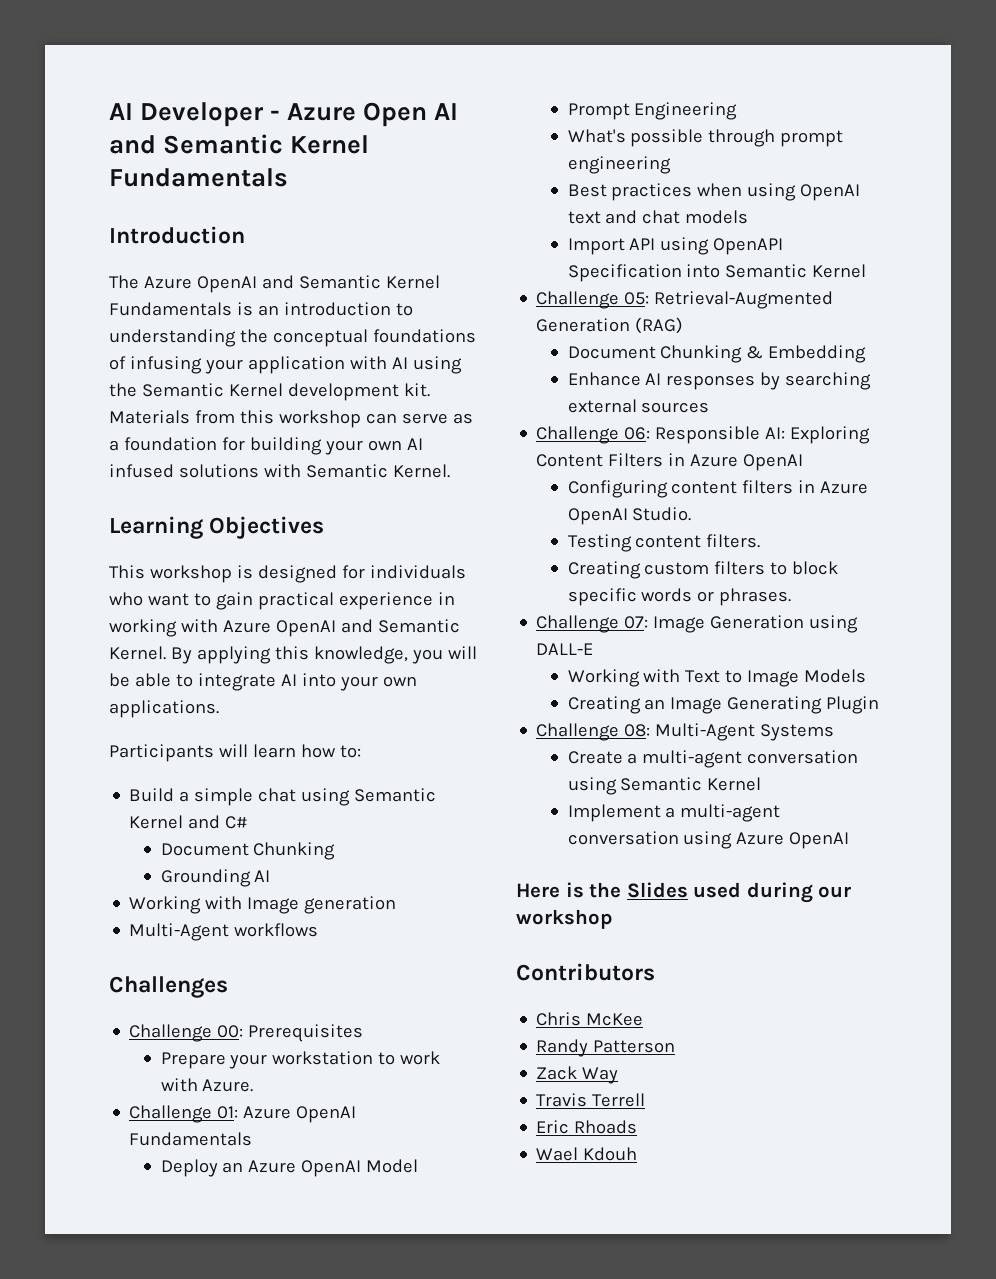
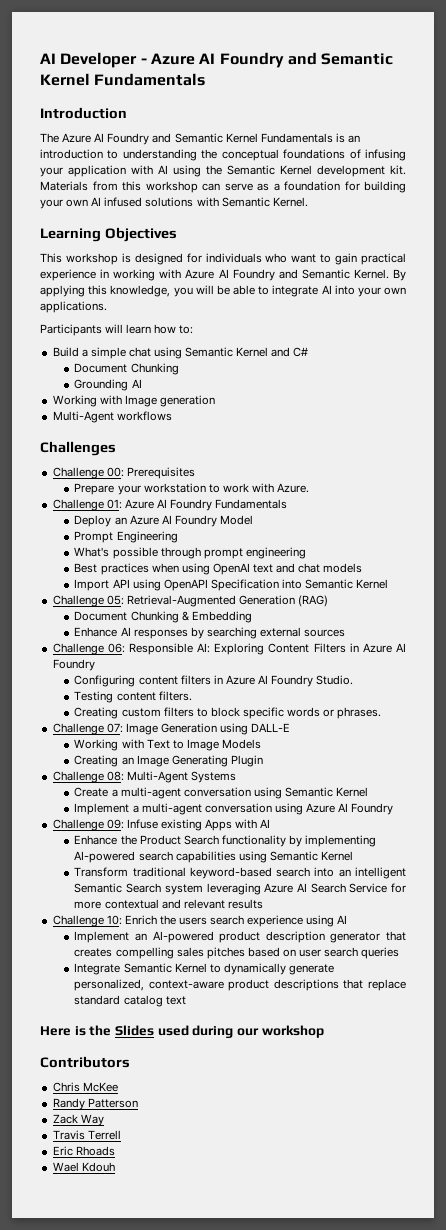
- AI Developer - Azure Open AI and Semantic Kernel Fundamentals
+ AI Developer - Azure AI Foundry and Semantic Kernel Fundamentals
- The Azure OpenAI and Semantic Kernel Fundamentals is an introduction to understanding the conceptual foundations of infusing your application with AI using the Semantic Kernel development kit.
+ The Azure AI Foundry and Semantic Kernel Fundamentals is an introduction to understanding the conceptual foundations of infusing your application with AI using the Semantic Kernel development kit.
- This workshop is designed for individuals who want to gain practical experience in working with Azure OpenAI and Semantic Kernel.
+ This workshop is designed for individuals who want to gain practical experience in working with Azure AI Foundry and Semantic Kernel.
- Challenge 01: Azure OpenAI Fundamentals
+ Challenge 01: Azure AI Foundry Fundamentals
- Deploy an Azure OpenAI Model
+ Deploy an Azure AI Foundry Model
- Challenge 06: Responsible AI: Exploring Content Filters in Azure OpenAI
+ Challenge 06: Responsible AI: Exploring Content Filters in Azure AI Foundry
- Configuring content filters in Azure OpenAI Studio.
+ Configuring content filters in Azure AI Foundry Studio.
- Implement a multi-agent conversation using Azure OpenAI
+ Implement a multi-agent conversation using Azure AI Foundry
+ Challenge 09: Infuse existing Apps with AI
+ Enhance the Product Search functionality by implementing AI-powered search capabilities using Semantic Kernel
+ Transform traditional keyword-based search into an intelligent Semantic Search system leveraging Azure AI Search Service for more contextual and relevant results
+ Challenge 10: Enrich the users search experience using AI
+ Implement an AI-powered product description generator that creates compelling sales pitches based on user search queries
+ Integrate Semantic Kernel to dynamically generate personalized, context-aware product descriptions that replace standard catalog text

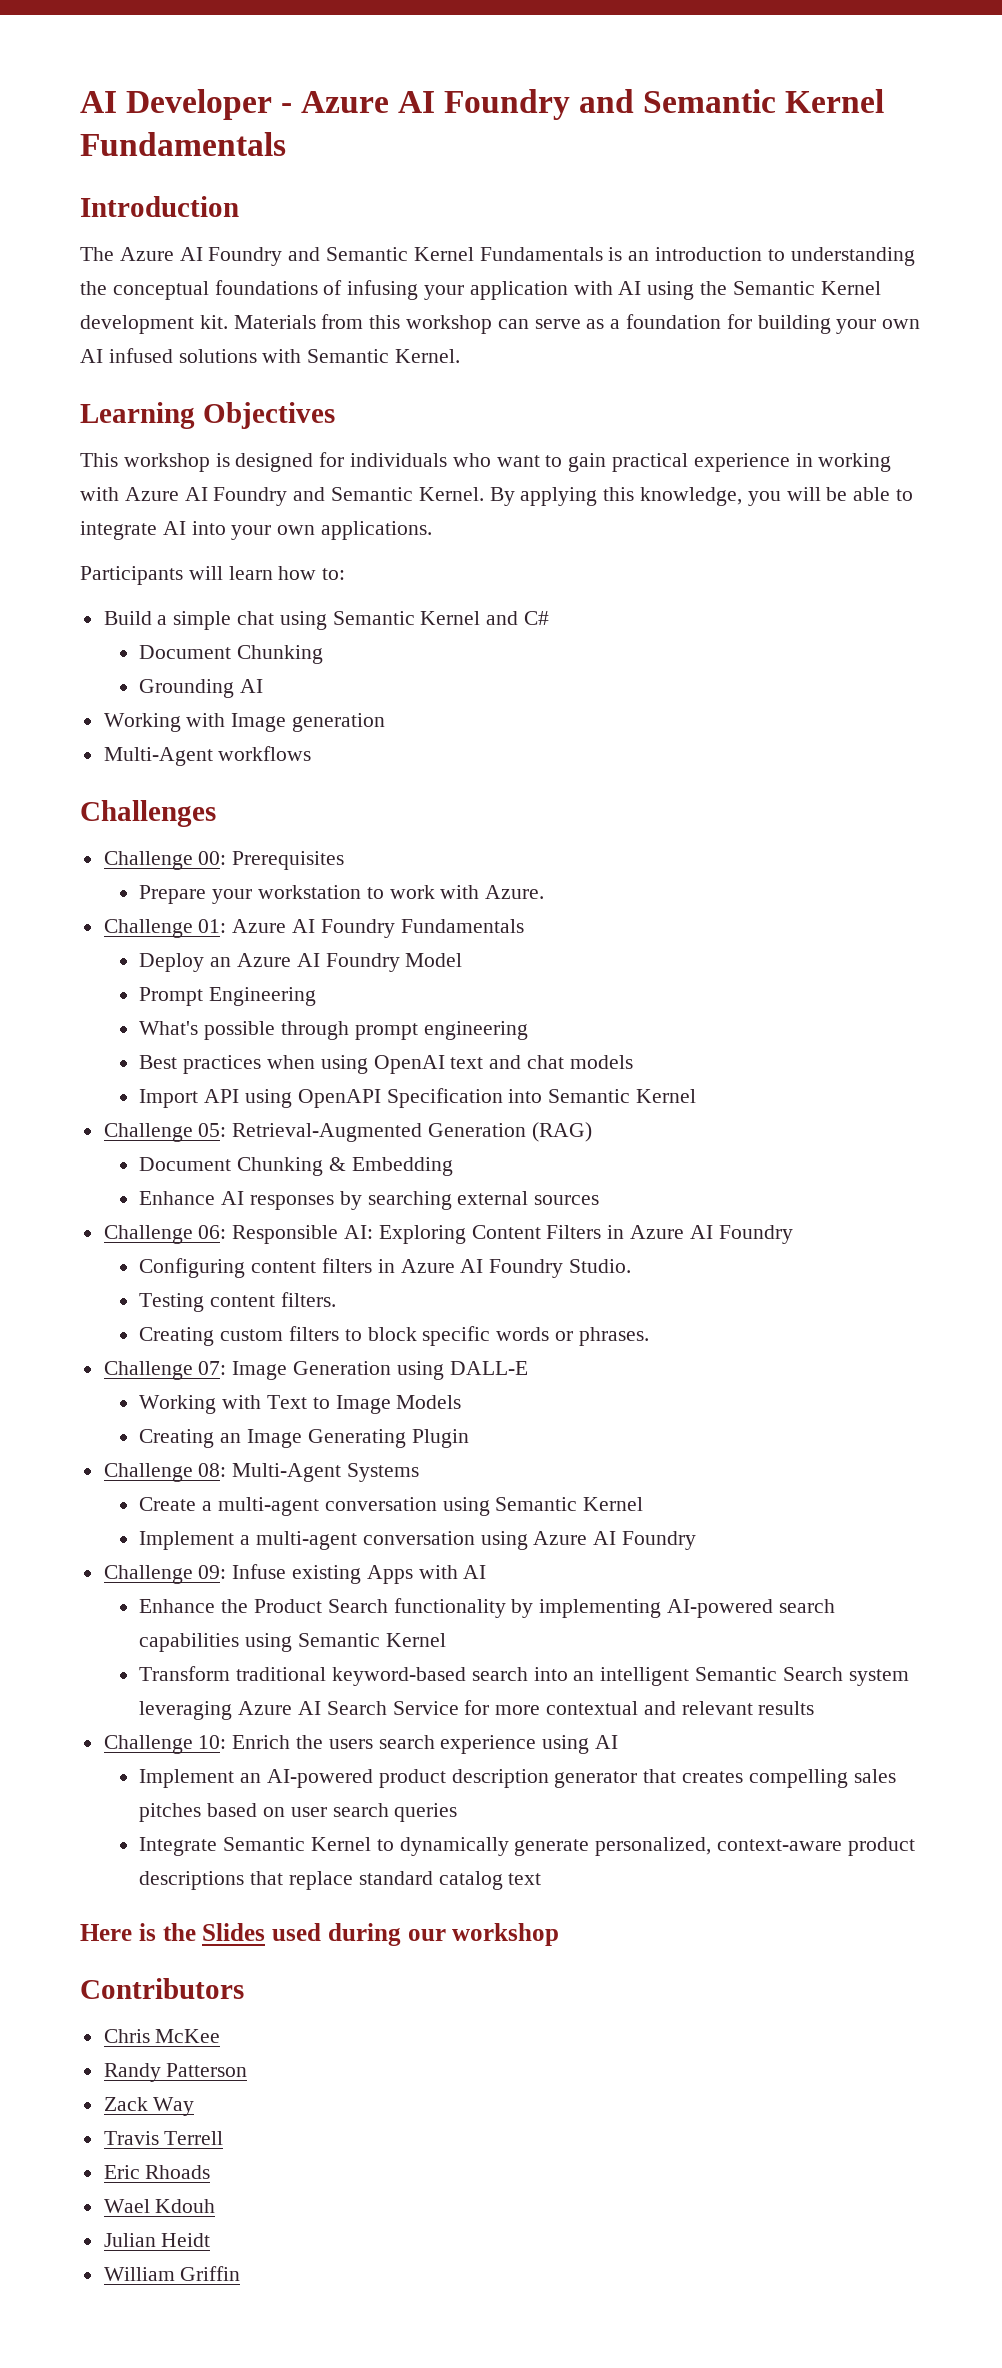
+ Julian Heidt
+ William Griffin

